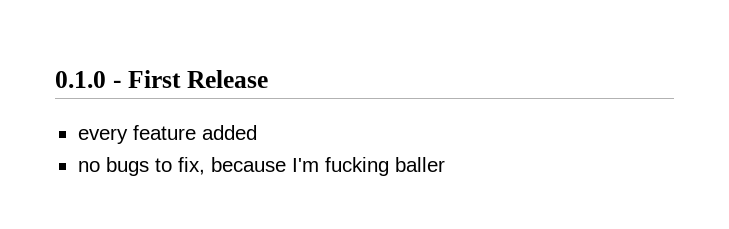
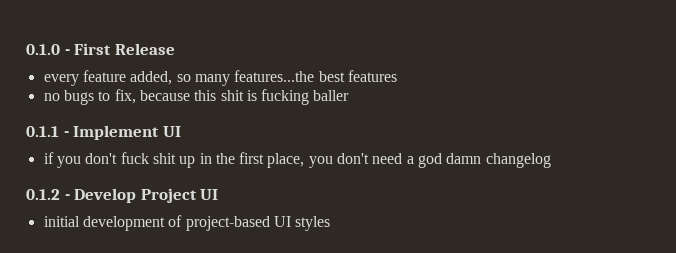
- every feature added
+ every feature added, so many features...the best features
- no bugs to fix, because I'm fucking baller
+ no bugs to fix, because this shit is fucking baller
+ 0.1.1 - Implement UI
+ if you don't fuck shit up in the first place, you don't need a god damn changelog
+ 0.1.2 - Develop Project UI
+ initial development of project-based UI styles

